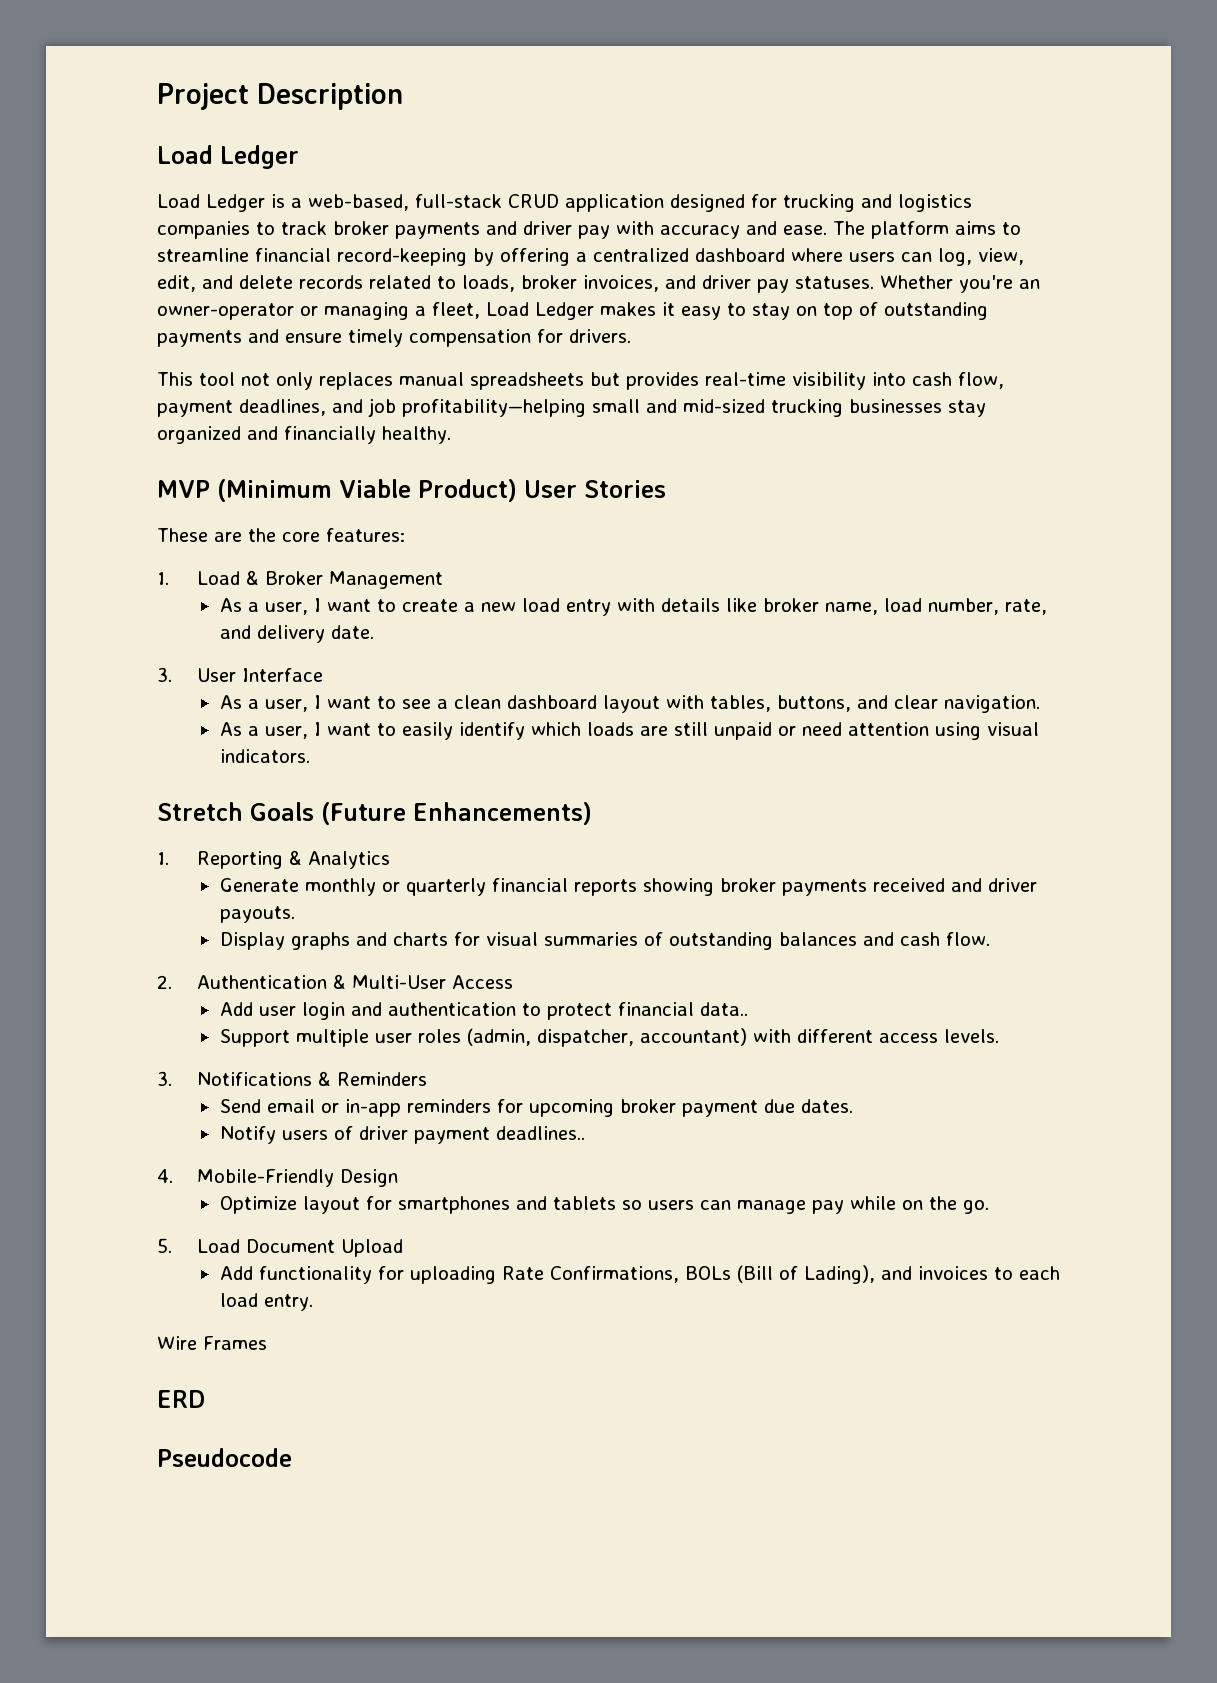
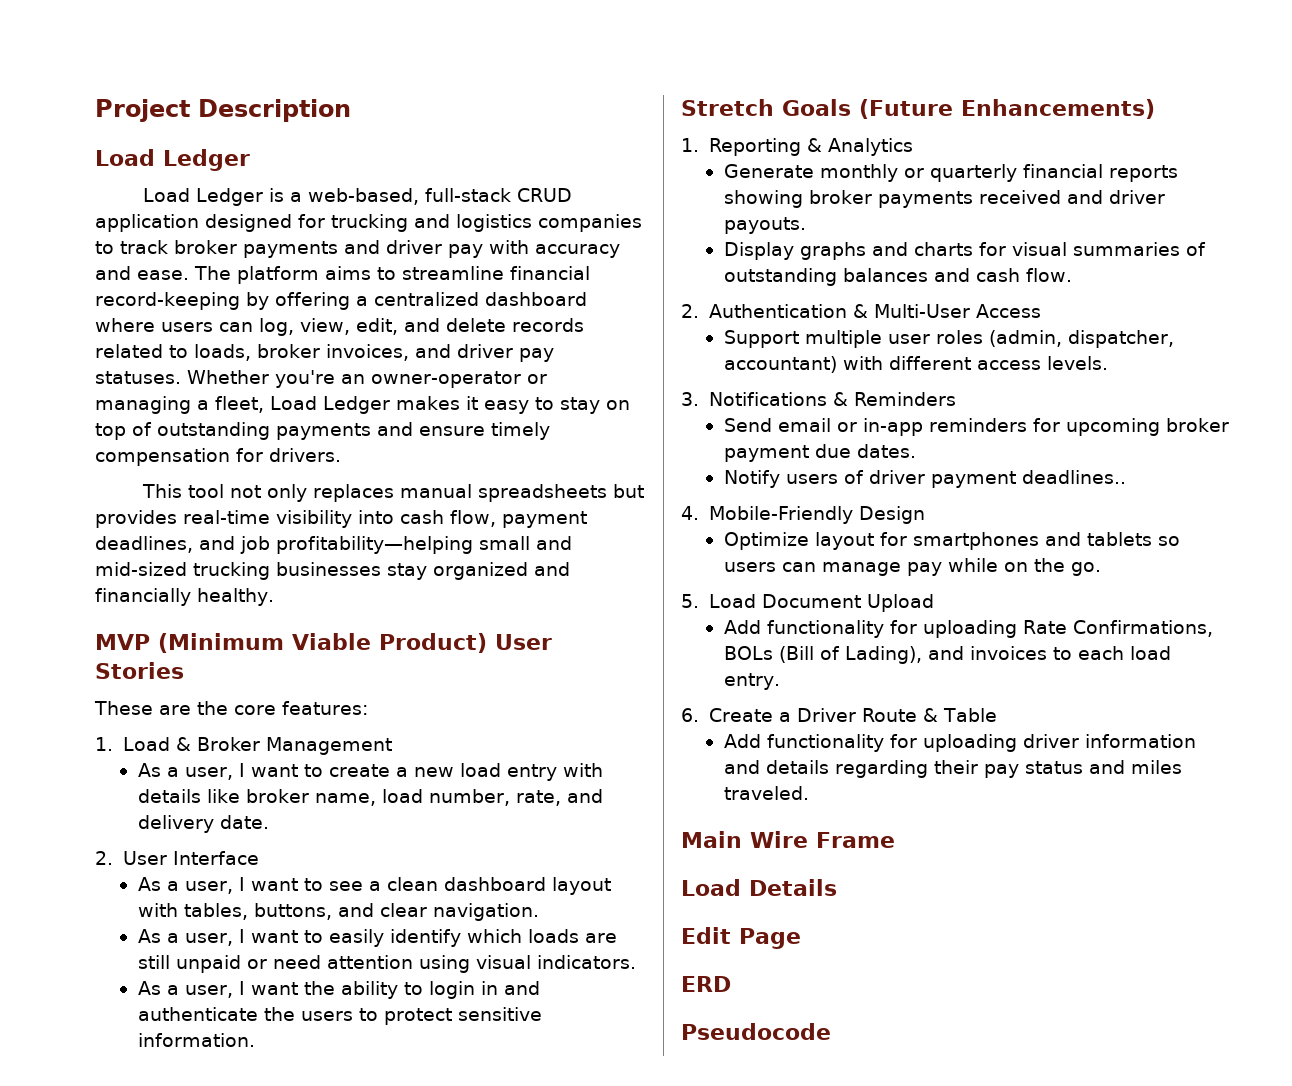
- 3. User Interface
+ 2. User Interface
+ As a user, I want the ability to login in and authenticate the users to protect sensitive information.
- Add user login and authentication to protect financial data..
- Wire Frames
+ 6. Create a Driver Route & Table
+ Add functionality for uploading driver information and details regarding their pay status and miles traveled.
+ Main Wire Frame
+ Load Details
+ Edit Page

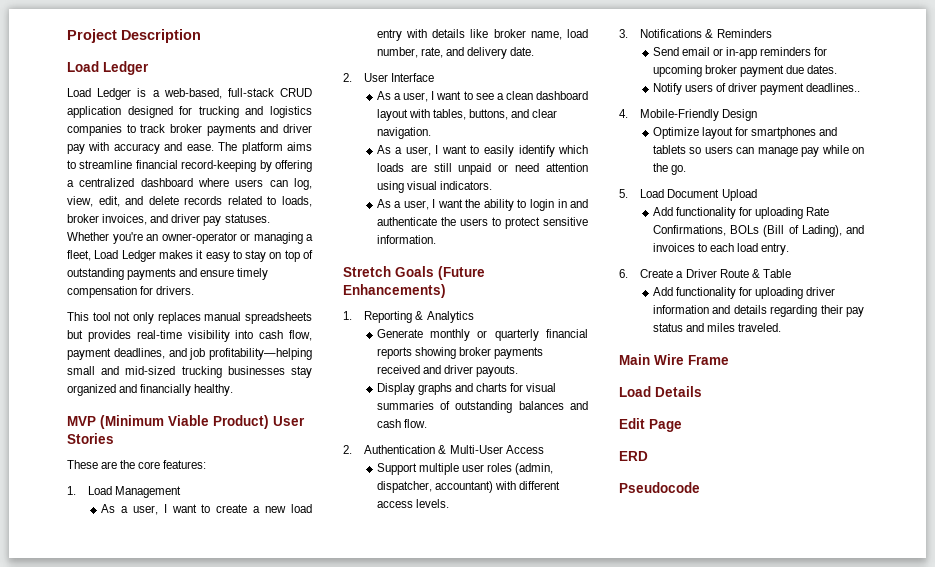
- 1. Load & Broker Management
+ 1. Load Management

